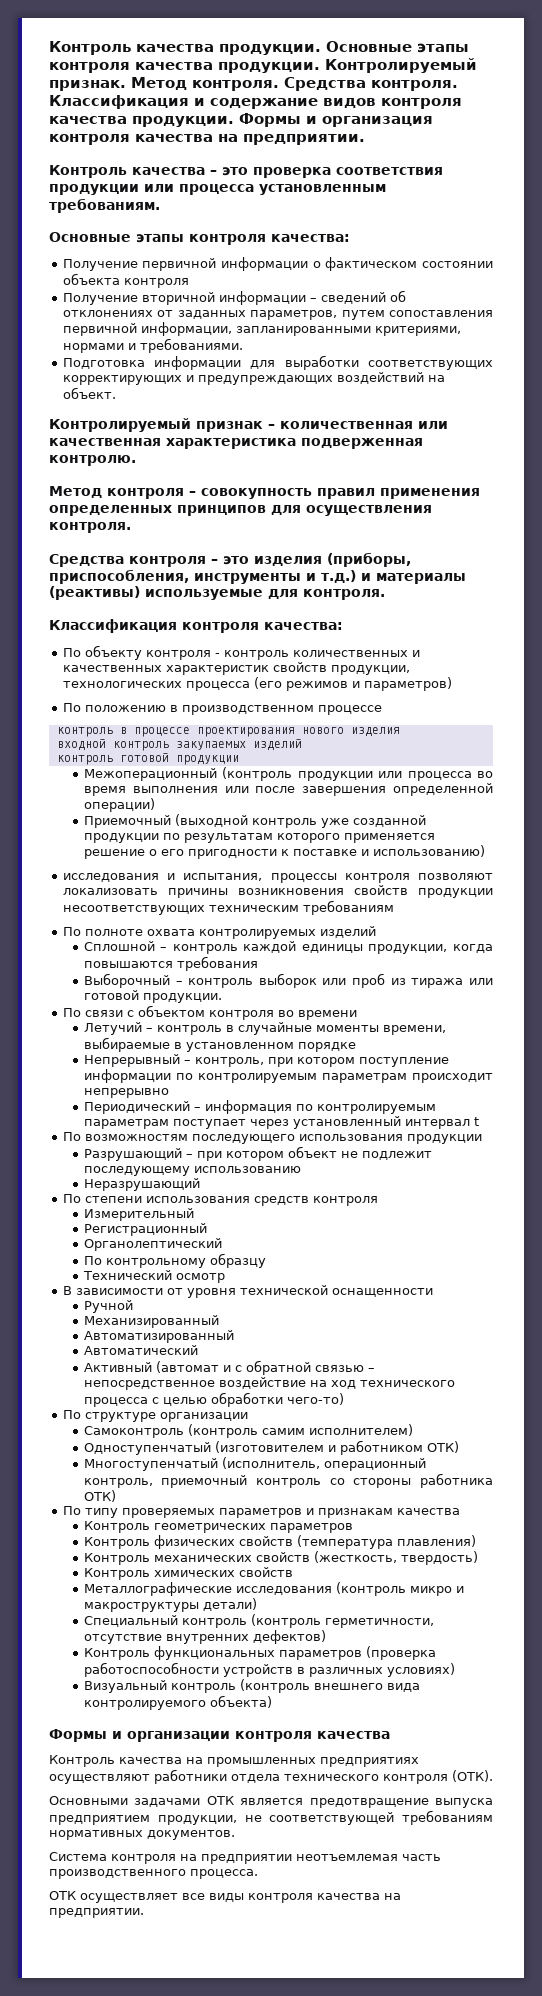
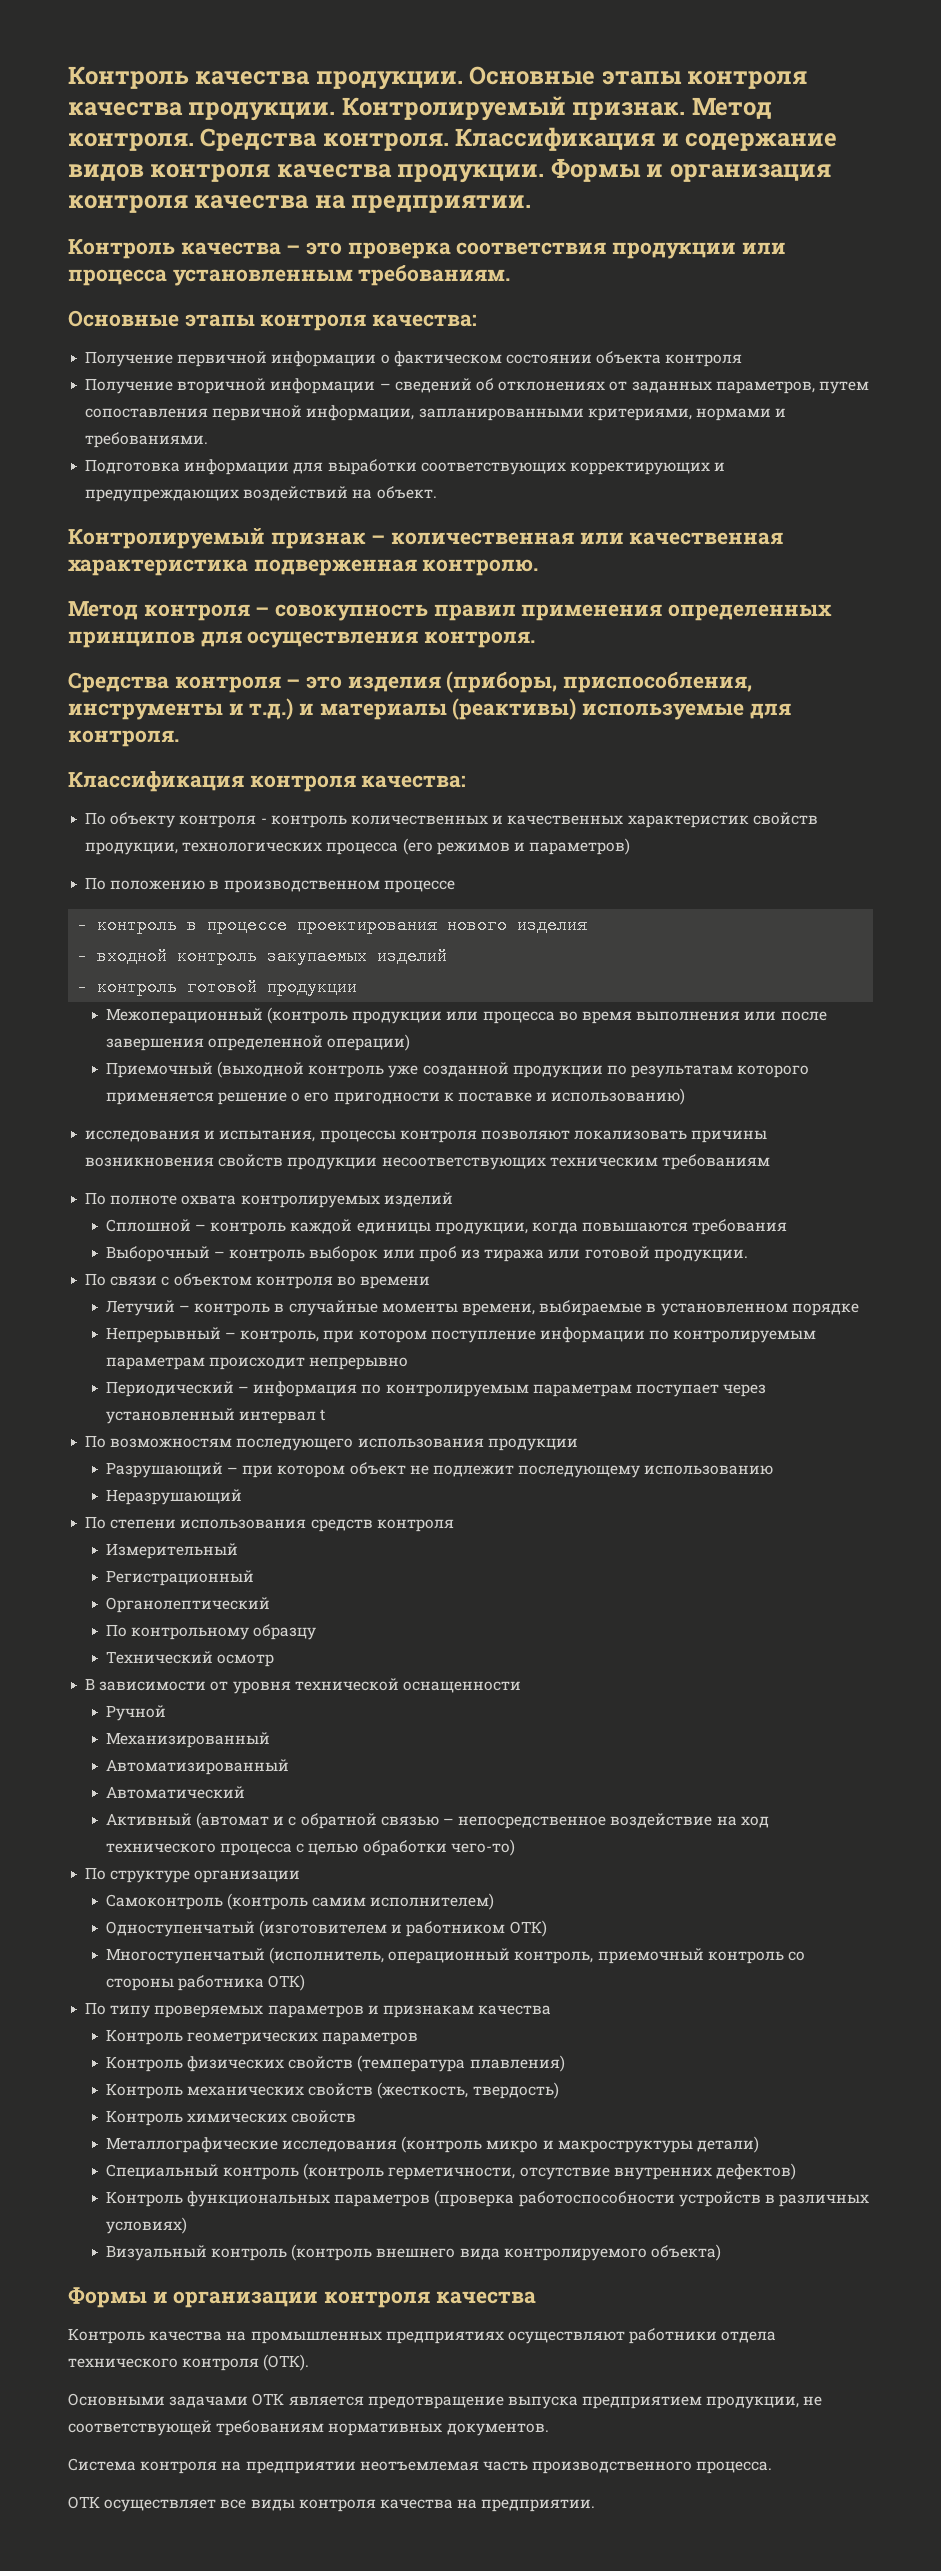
- контроль в процессе проектирования нового изделия
+ - контроль в процессе проектирования нового изделия
- входной контроль закупаемых изделий
+ - входной контроль закупаемых изделий
- контроль готовой продукции
+ - контроль готовой продукции

